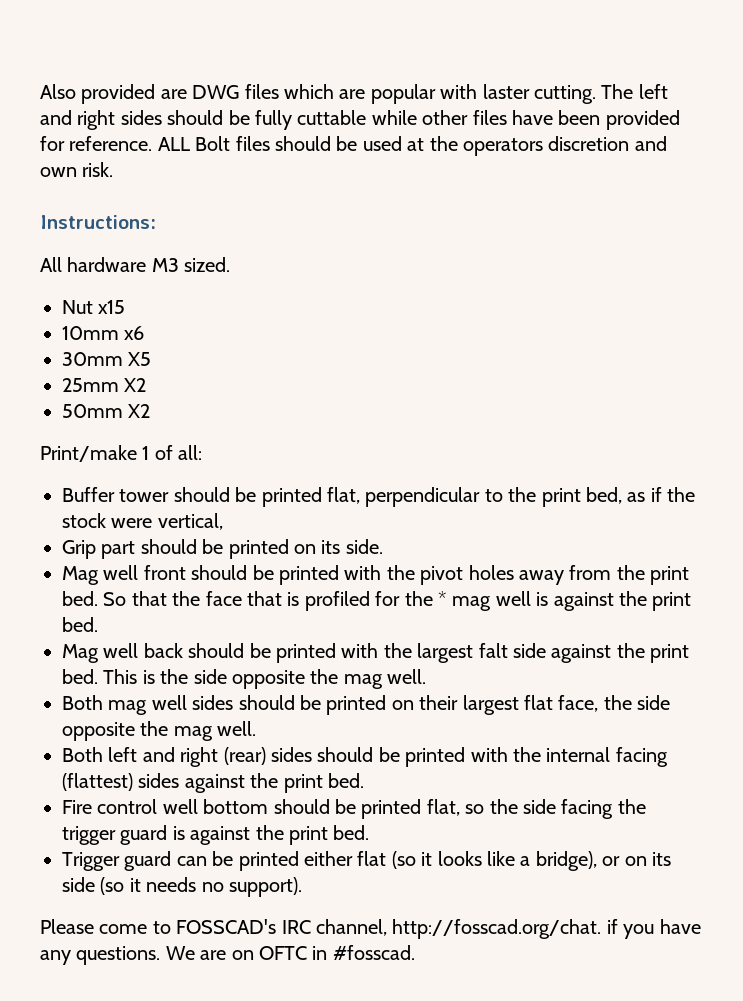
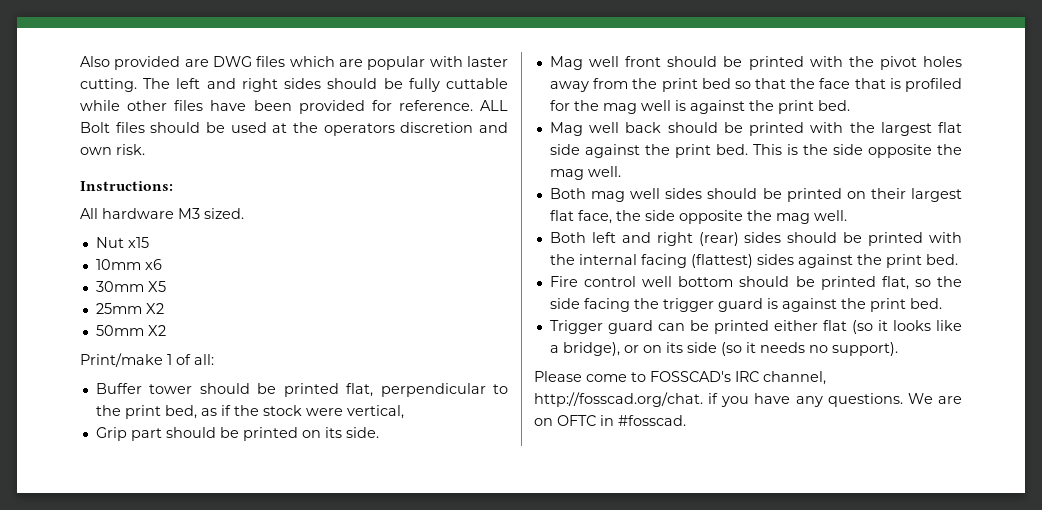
- Mag well front should be printed with the pivot holes away from the print bed. So that the face that is profiled for the * mag well is against the print bed.
+ Mag well front should be printed with the pivot holes away from the print bed so that the face that is profiled for the mag well is against the print bed.
- Mag well back should be printed with the largest falt side against the print bed.
+ Mag well back should be printed with the largest flat side against the print bed.

